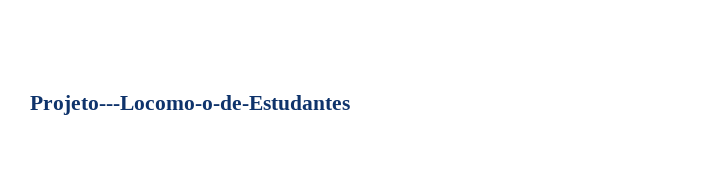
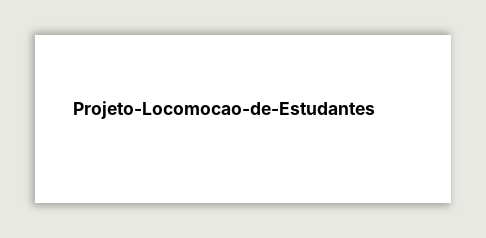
- Projeto---Locomo-o-de-Estudantes
+ Projeto-Locomocao-de-Estudantes

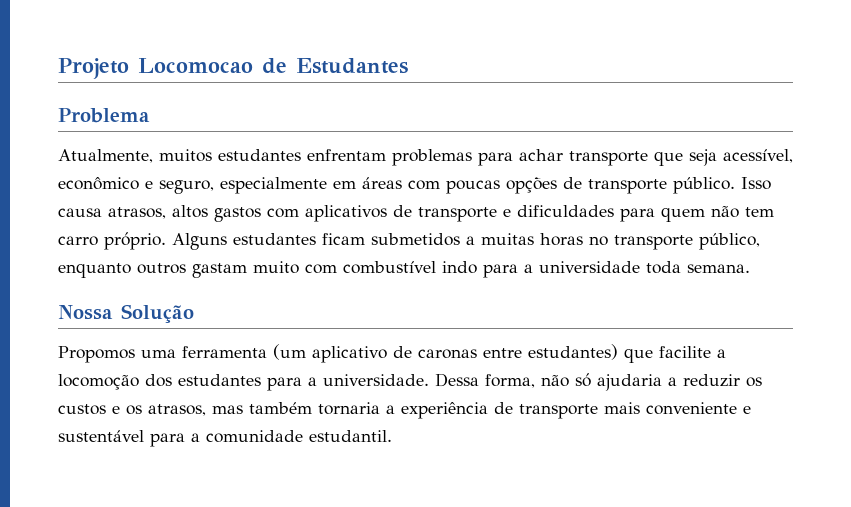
- Projeto-Locomocao-de-Estudantes
+ Projeto Locomocao de Estudantes
+ Problema
+ Atualmente, muitos estudantes enfrentam problemas para achar transporte que seja acessível, econômico e seguro, especialmente em áreas com poucas opções de transporte público. Isso causa atrasos, altos gastos com aplicativos de transporte e dificuldades para quem não tem carro próprio. Alguns estudantes ficam submetidos a muitas horas no transporte público, enquanto outros gastam muito com combustível indo para a universidade toda semana.
+ Nossa Solução
+ Propomos uma ferramenta (um aplicativo de caronas entre estudantes) que facilite a locomoção dos estudantes para a universidade. Dessa forma, não só ajudaria a reduzir os custos e os atrasos, mas também tornaria a experiência de transporte mais conveniente e sustentável para a comunidade estudantil.

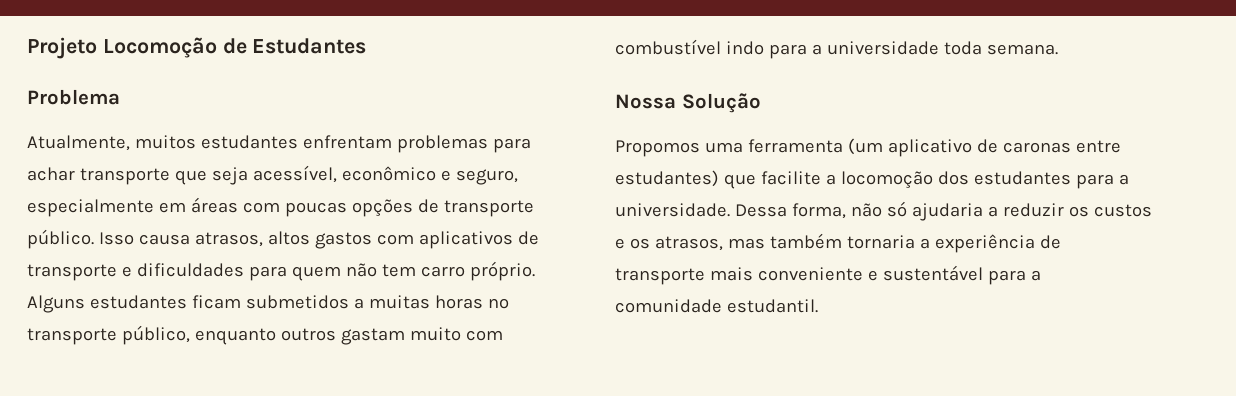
- Projeto Locomocao de Estudantes
+ Projeto Locomoção de Estudantes

